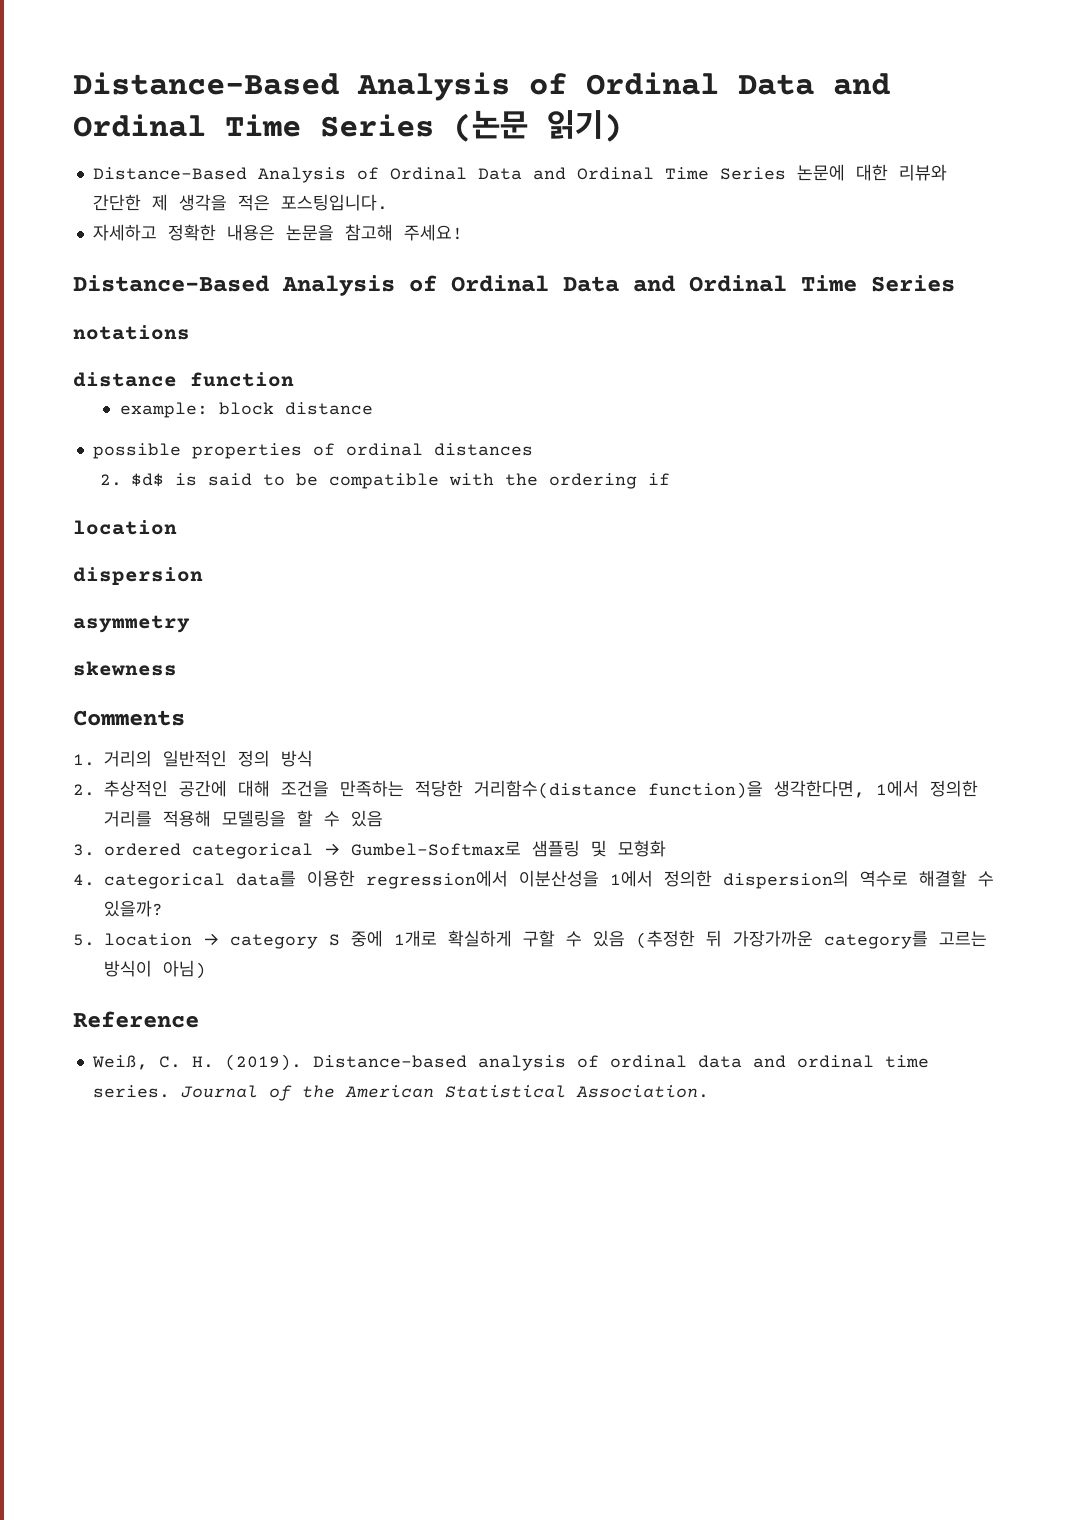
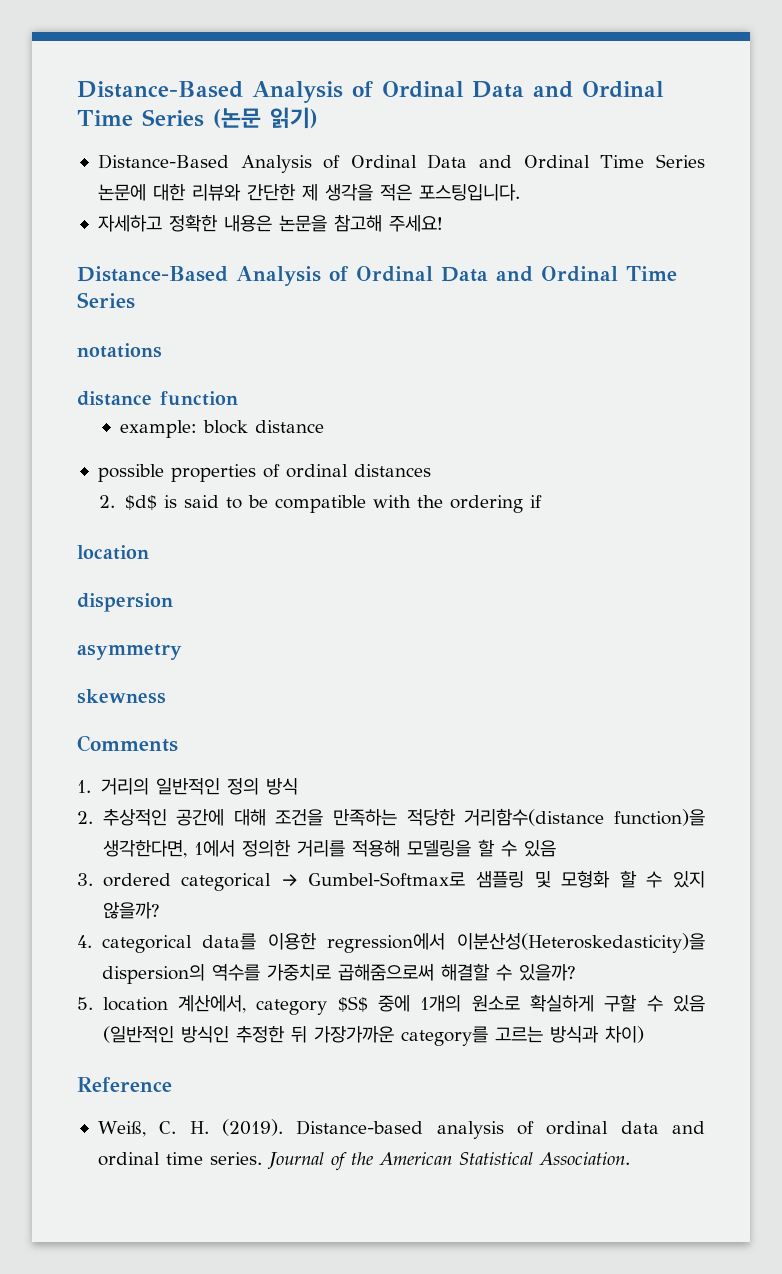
- 3. ordered categorical → Gumbel-Softmax로 샘플링 및 모형화
+ 3. ordered categorical → Gumbel-Softmax로 샘플링 및 모형화 할 수 있지 않을까?
- 4. categorical data를 이용한 regression에서 이분산성을 1에서 정의한 dispersion의 역수로 해결할 수 있을까?
+ 4. categorical data를 이용한 regression에서 이분산성(Heteroskedasticity)을 dispersion의 역수를 가중치로 곱해줌으로써 해결할 수 있을까?
- 5. location → category S 중에 1개로 확실하게 구할 수 있음 (추정한 뒤 가장가까운 category를 고르는 방식이 아님)
+ 5. location 계산에서, category $S$ 중에 1개의 원소로 확실하게 구할 수 있음 (일반적인 방식인 추정한 뒤 가장가까운 category를 고르는 방식과 차이)

